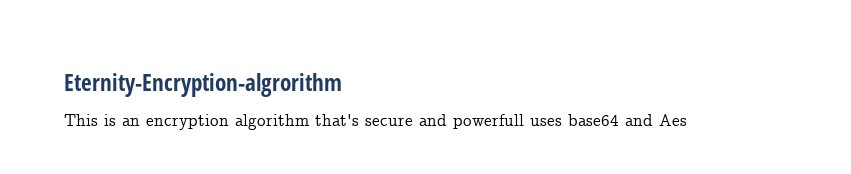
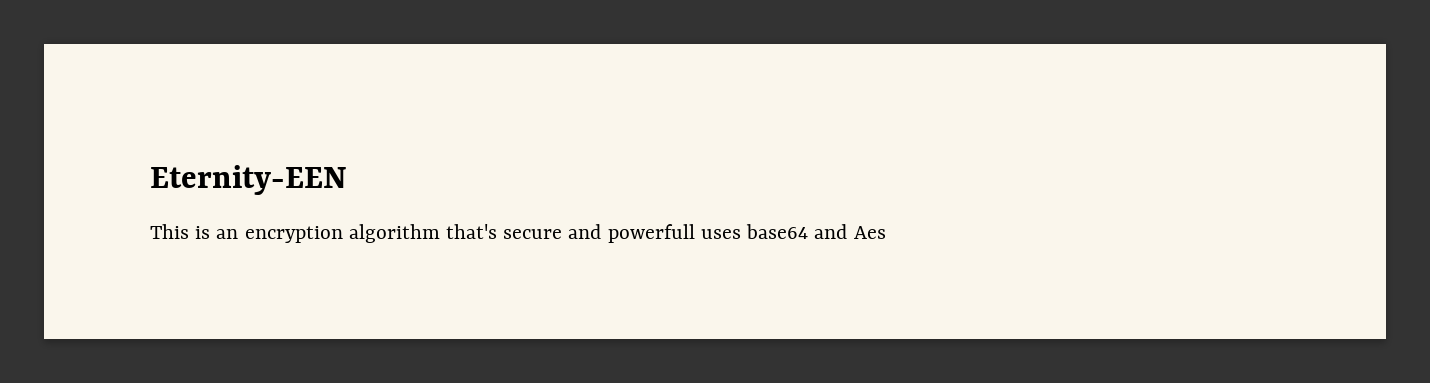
- Eternity-Encryption-algrorithm
+ Eternity-EEN

